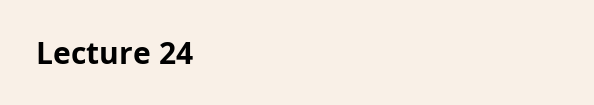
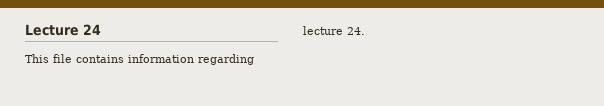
+ This file contains information regarding lecture 24.

